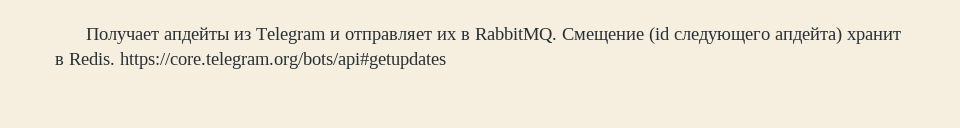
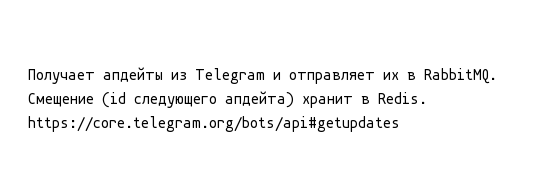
- Получает апдейты из Telegram и отправляет их в RabbitMQ. Смещение (id следующего апдейта) хранит в Redis. https://core.telegram.org/bots/api#getupdates
+ Получает апдейты из Telegram и отправляет их в RabbitMQ.
+ Смещение (id следующего апдейта) хранит в Redis.
+ https://core.telegram.org/bots/api#getupdates

